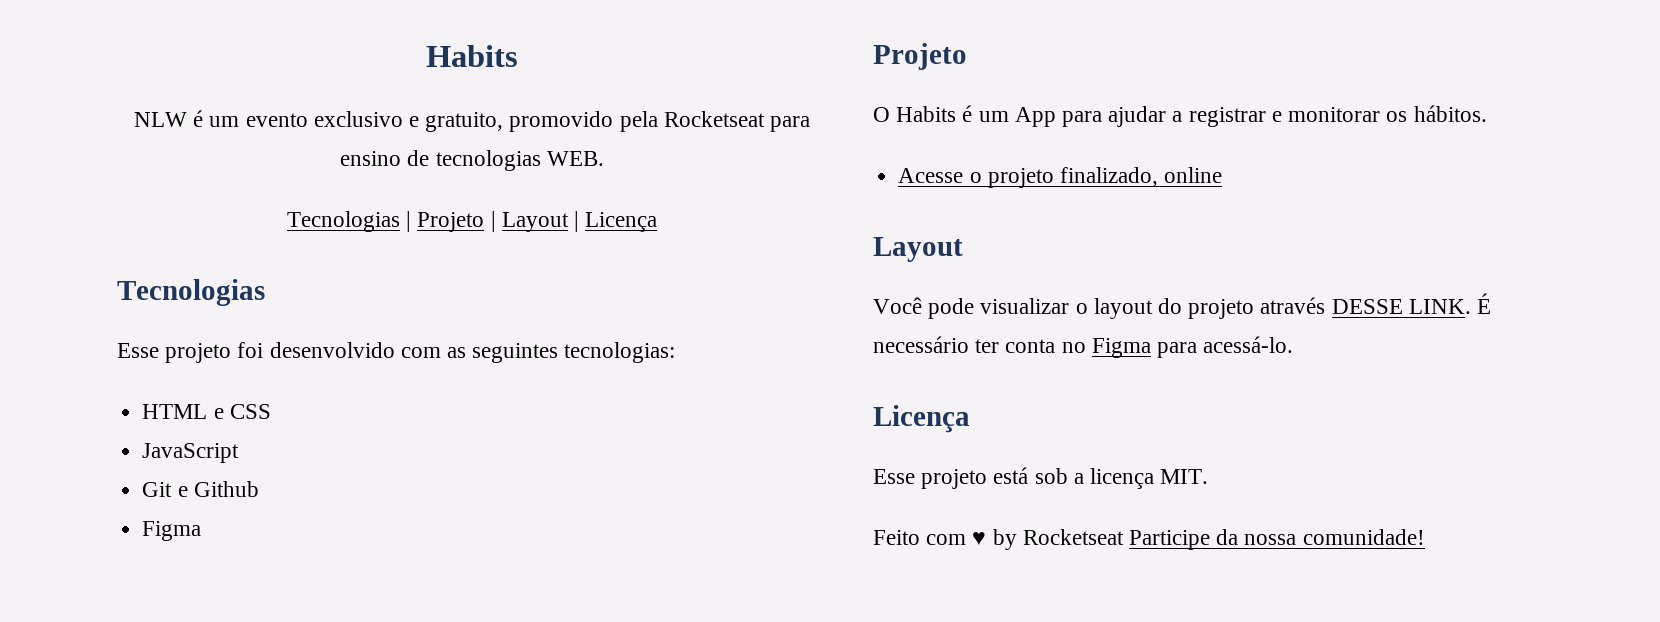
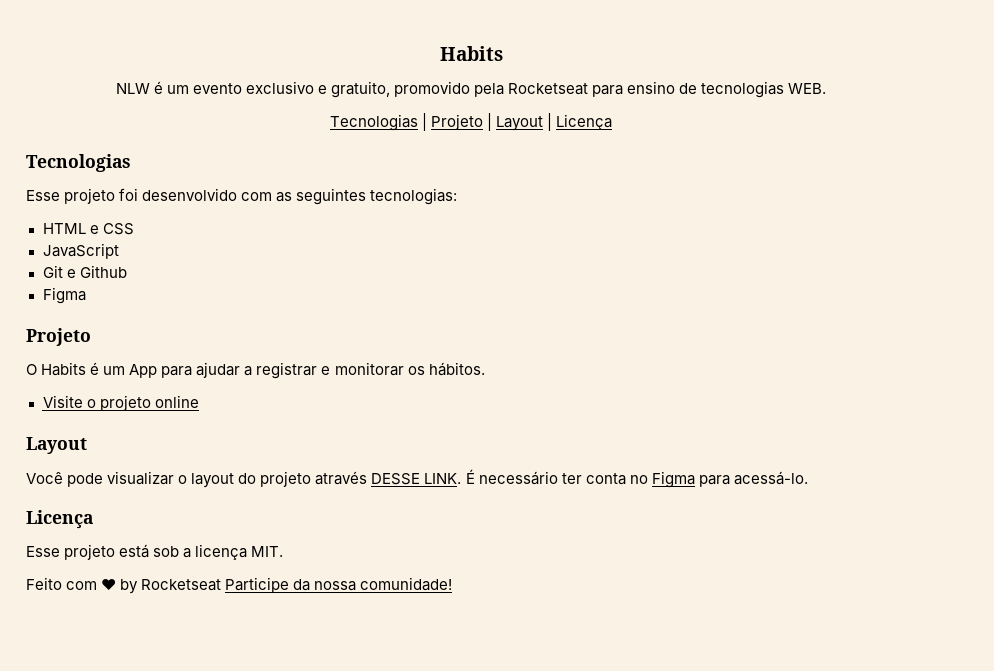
- Acesse o projeto finalizado, online
+ Visite o projeto online

